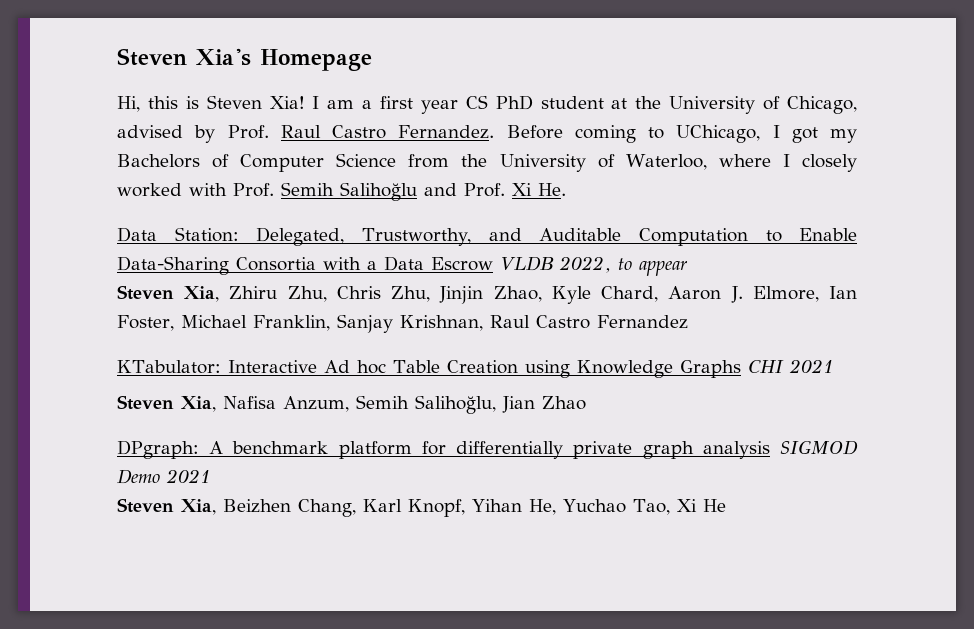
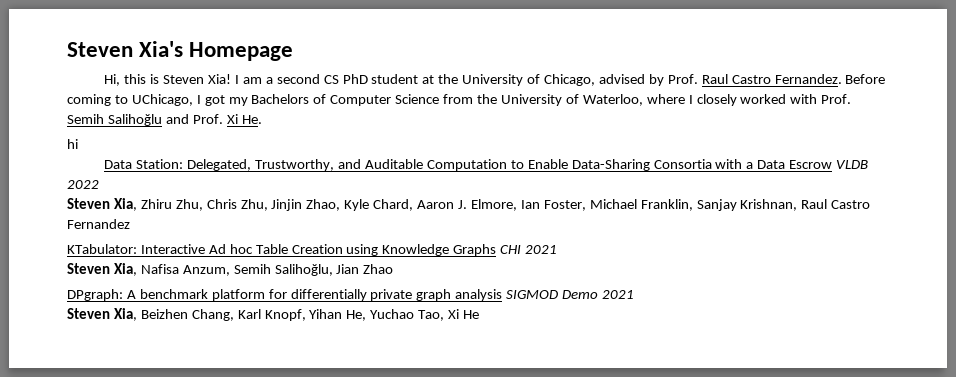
- I am a first year CS PhD student at the University of Chicago, advised by Prof. Raul Castro Fernandez.
+ I am a second CS PhD student at the University of Chicago, advised by Prof. Raul Castro Fernandez.
+ hi
- Data Station: Delegated, Trustworthy, and Auditable Computation to Enable Data-Sharing Consortia with a Data Escrow VLDB 2022, to appear
+ Data Station: Delegated, Trustworthy, and Auditable Computation to Enable Data-Sharing Consortia with a Data Escrow VLDB 2022

